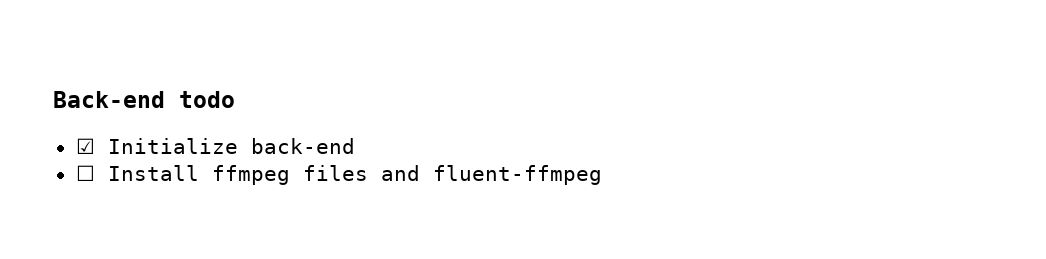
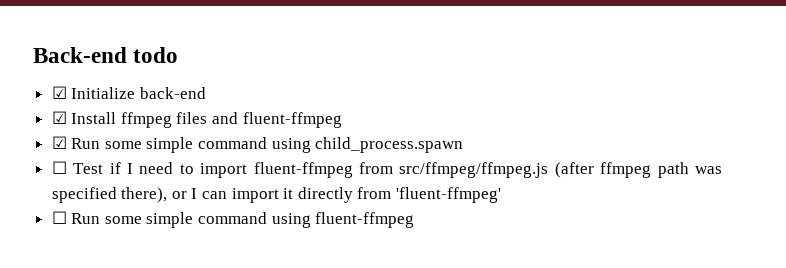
- ☐ Install ffmpeg files and fluent-ffmpeg
+ ☑ Install ffmpeg files and fluent-ffmpeg
+ ☑ Run some simple command using child_process.spawn
+ ☐ Test if I need to import fluent-ffmpeg from src/ffmpeg/ffmpeg.js (after ffmpeg path was specified there), or I can import it directly from 'fluent-ffmpeg'
+ ☐ Run some simple command using fluent-ffmpeg

